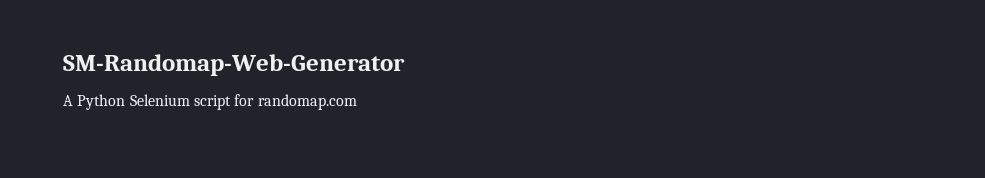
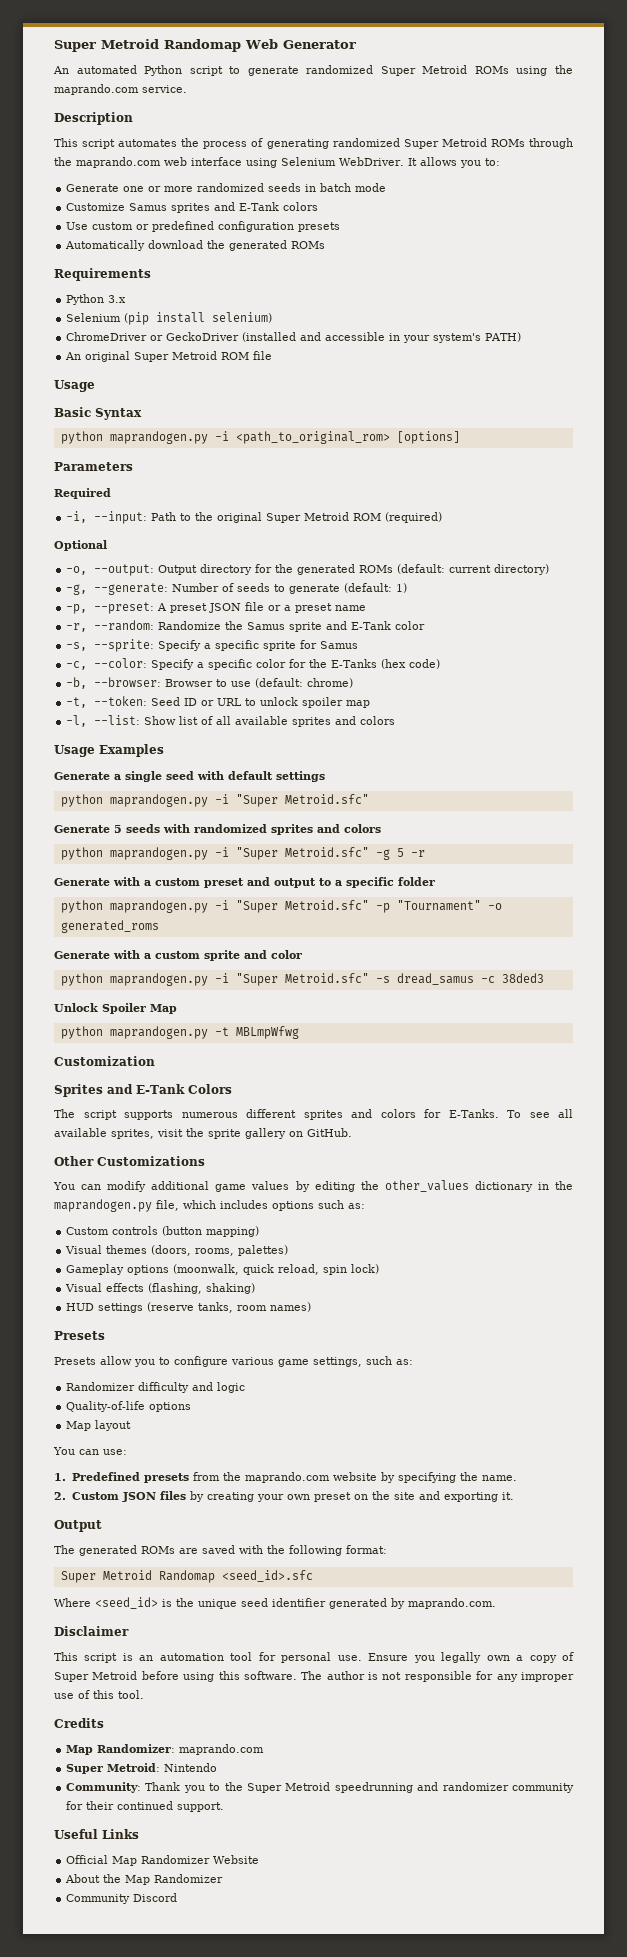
- SM-Randomap-Web-Generator
- A Python Selenium script for randomap.com
+ Super Metroid Randomap Web Generator
+ An automated Python script to generate randomized Super Metroid ROMs using the maprando.com service.
+ Description
+ This script automates the process of generating randomized Super Metroid ROMs through the maprando.com web interface using Selenium WebDriver. It allows you to:
+ Generate one or more randomized seeds in batch mode
+ Customize Samus sprites and E-Tank colors
+ Use custom or predefined configuration presets
+ Automatically download the generated ROMs
+ Requirements
+ Python 3.x
+ Selenium (pip install selenium)
+ ChromeDriver or GeckoDriver (installed and accessible in your system's PATH)
+ An original Super Metroid ROM file
+ Usage
+ Basic Syntax
+ python maprandogen.py -i <path_to_original_rom> [options]
+ Parameters
+ Required
+ -i, --input: Path to the original Super Metroid ROM (required)
+ Optional
+ -o, --output: Output directory for the generated ROMs (default: current directory)
+ -g, --generate: Number of seeds to generate (default: 1)
+ -p, --preset: A preset JSON file or a preset name
+ -r, --random: Randomize the Samus sprite and E-Tank color
+ -s, --sprite: Specify a specific sprite for Samus
+ -c, --color: Specify a specific color for the E-Tanks (hex code)
+ -b, --browser: Browser to use (default: chrome)
+ -t, --token: Seed ID or URL to unlock spoiler map
+ -l, --list: Show list of all available sprites and colors
+ Usage Examples
+ Generate a single seed with default settings
+ python maprandogen.py -i "Super Metroid.sfc"
+ Generate 5 seeds with randomized sprites and colors
+ python maprandogen.py -i "Super Metroid.sfc" -g 5 -r
+ Generate with a custom preset and output to a specific folder
+ python maprandogen.py -i "Super Metroid.sfc" -p "Tournament" -o generated_roms
+ Generate with a custom sprite and color
+ python maprandogen.py -i "Super Metroid.sfc" -s dread_samus -c 38ded3
+ Unlock Spoiler Map
+ python maprandogen.py -t MBLmpWfwg
+ Customization
+ Sprites and E-Tank Colors
+ The script supports numerous different sprites and colors for E-Tanks. To see all available sprites, visit the sprite gallery on GitHub.
+ Other Customizations
+ You can modify additional game values by editing the other_values dictionary in the maprandogen.py file, which includes options such as:
+ Custom controls (button mapping)
+ Visual themes (doors, rooms, palettes)
+ Gameplay options (moonwalk, quick reload, spin lock)
+ Visual effects (flashing, shaking)
+ HUD settings (reserve tanks, room names)
+ Presets
+ Presets allow you to configure various game settings, such as:
+ Randomizer difficulty and logic
+ Quality-of-life options
+ Map layout
+ You can use:
+ 1. Predefined presets from the maprando.com website by specifying the name.
+ 2. Custom JSON files by creating your own preset on the site and exporting it.
+ Output
+ The generated ROMs are saved with the following format:
+ Super Metroid Randomap <seed_id>.sfc
+ Where <seed_id> is the unique seed identifier generated by maprando.com.
+ Disclaimer
+ This script is an automation tool for personal use. Ensure you legally own a copy of Super Metroid before using this software. The author is not responsible for any improper use of this tool.
+ Credits
+ Map Randomizer: maprando.com
+ Super Metroid: Nintendo
+ Community: Thank you to the Super Metroid speedrunning and randomizer community for their continued support.
+ Useful Links
+ Official Map Randomizer Website
+ About the Map Randomizer
+ Community Discord

